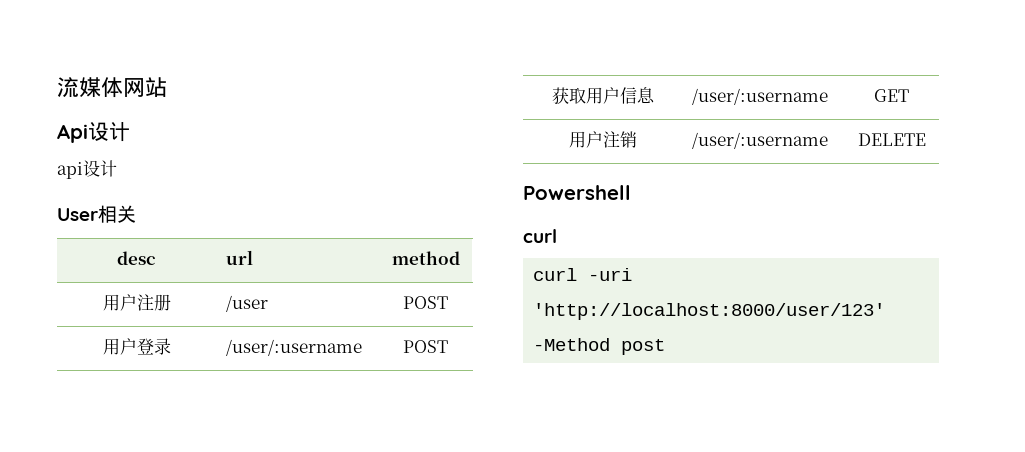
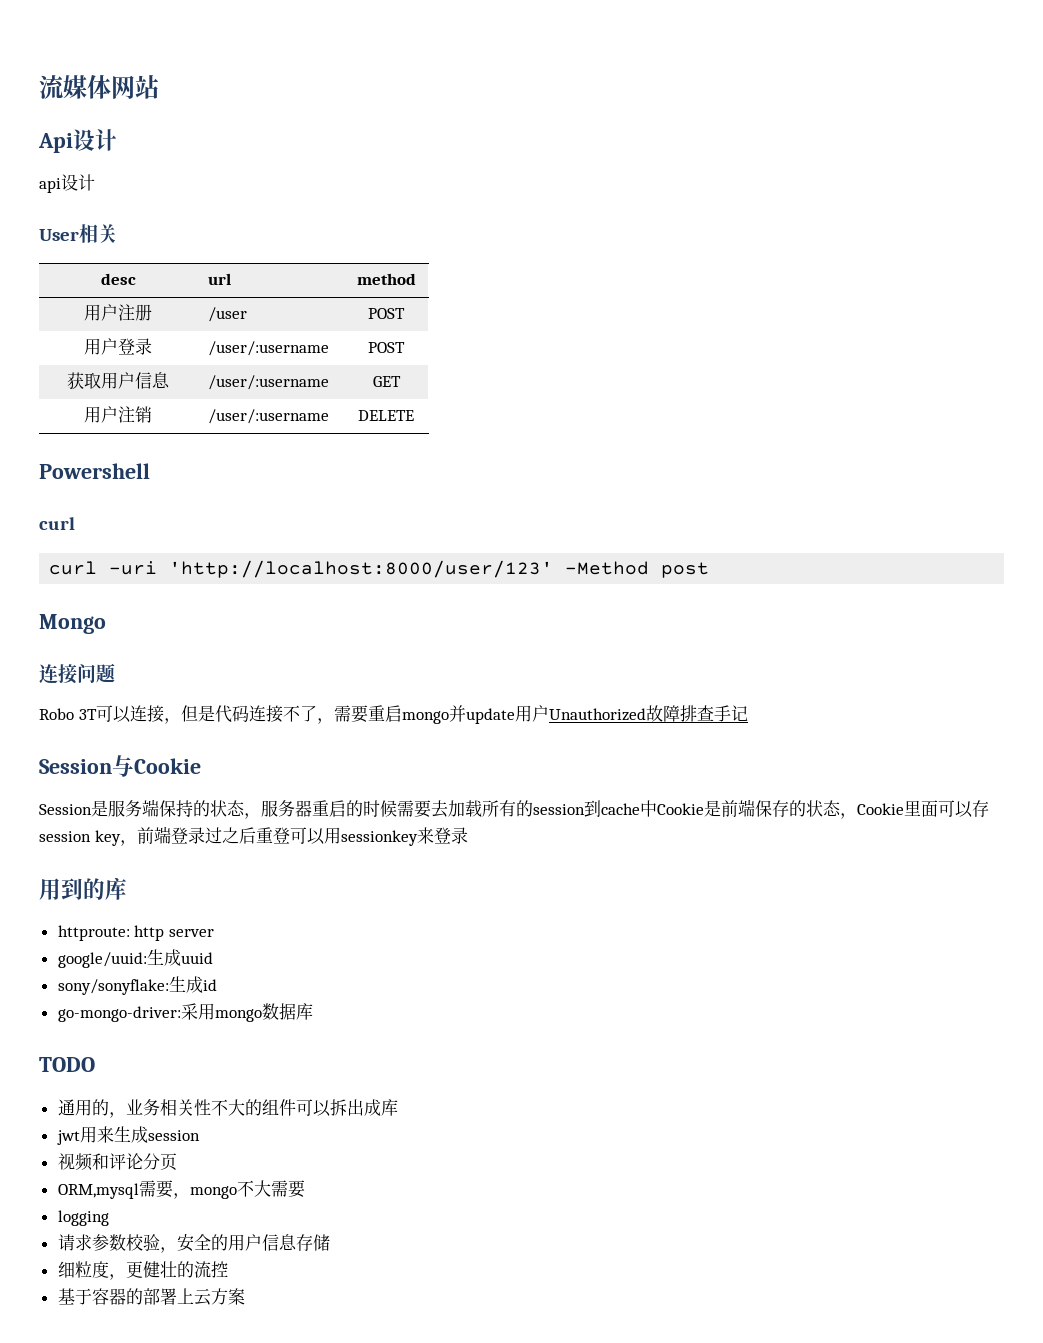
+ Mongo
+ 连接问题
+ Robo 3T可以连接，但是代码连接不了，需要重启mongo并update用户Unauthorized故障排查手记
+ Session与Cookie
+ Session是服务端保持的状态，服务器重启的时候需要去加载所有的session到cache中Cookie是前端保存的状态，Cookie里面可以存session key，前端登录过之后重登可以用sessionkey来登录
+ 用到的库
+ httproute: http server
+ google/uuid:生成uuid
+ sony/sonyflake:生成id
+ go-mongo-driver:采用mongo数据库
+ TODO
+ 通用的，业务相关性不大的组件可以拆出成库
+ jwt用来生成session
+ 视频和评论分页
+ ORM,mysql需要，mongo不大需要
+ logging
+ 请求参数校验，安全的用户信息存储
+ 细粒度，更健壮的流控
+ 基于容器的部署上云方案

